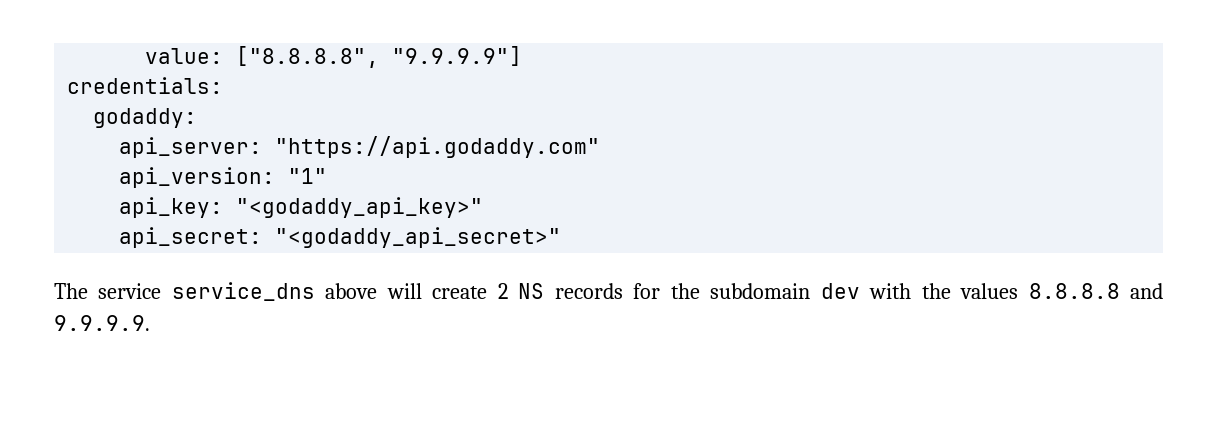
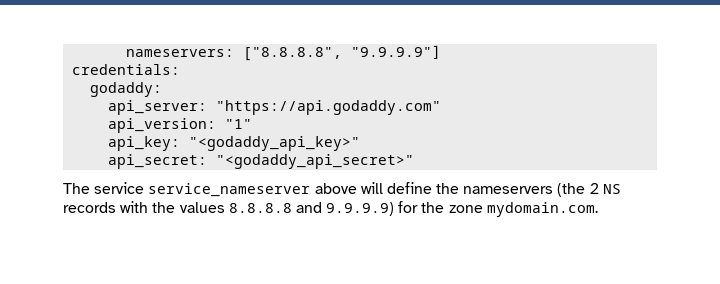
- value: ["8.8.8.8", "9.9.9.9"]
+ nameservers: ["8.8.8.8", "9.9.9.9"]
- The service service_dns above will create 2 NS records for the subdomain dev with the values 8.8.8.8 and 9.9.9.9.
+ The service service_nameserver above will define the nameservers (the 2 NS records with the values 8.8.8.8 and 9.9.9.9) for the zone mydomain.com.

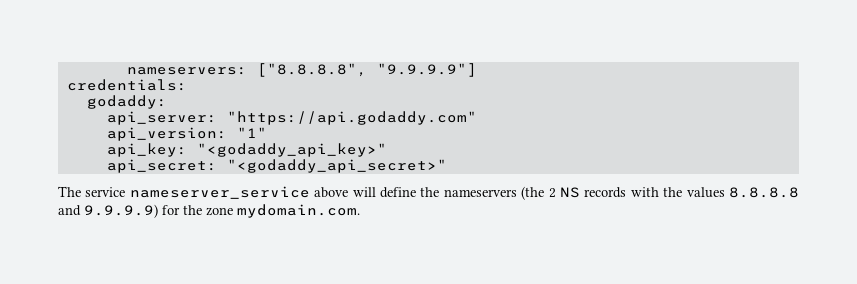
- The service service_nameserver above will define the nameservers (the 2 NS records with the values 8.8.8.8 and 9.9.9.9) for the zone mydomain.com.
+ The service nameserver_service above will define the nameservers (the 2 NS records with the values 8.8.8.8 and 9.9.9.9) for the zone mydomain.com.

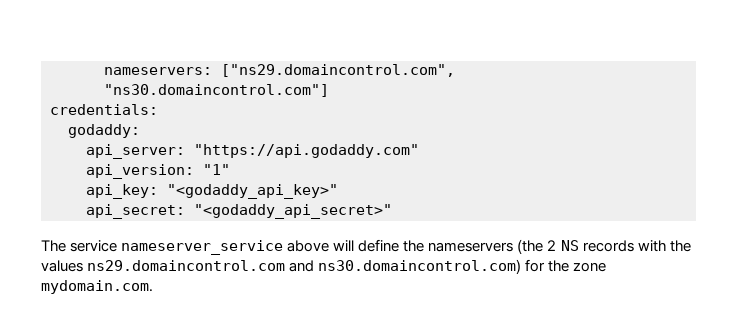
- nameservers: ["8.8.8.8", "9.9.9.9"]
+ nameservers: ["ns29.domaincontrol.com", "ns30.domaincontrol.com"]
- The service nameserver_service above will define the nameservers (the 2 NS records with the values 8.8.8.8 and 9.9.9.9) for the zone mydomain.com.
+ The service nameserver_service above will define the nameservers (the 2 NS records with the values ns29.domaincontrol.com and ns30.domaincontrol.com) for the zone mydomain.com.

